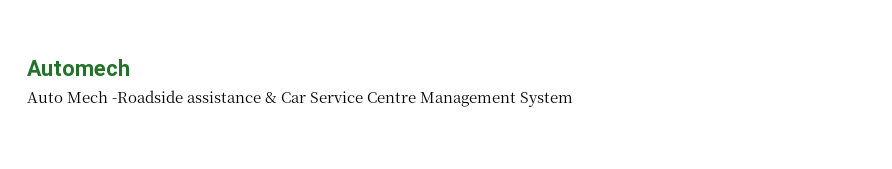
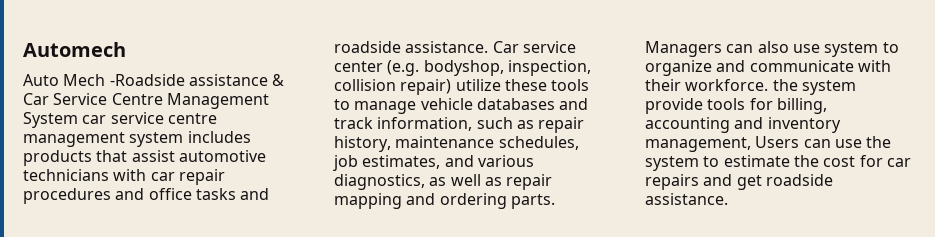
- Auto Mech -Roadside assistance & Car Service Centre Management System
+ Auto Mech -Roadside assistance & Car Service Centre Management System car service centre management system includes products that assist automotive technicians with car repair procedures and office tasks and roadside assistance. Car service center (e.g. bodyshop, inspection, collision repair) utilize these tools to manage vehicle databases and track information, such as repair history, maintenance schedules, job estimates, and various diagnostics, as well as repair mapping and ordering parts. Managers can also use system to organize and communicate with their workforce. the system provide tools for billing, accounting and inventory management, Users can use the system to estimate the cost for car repairs and get roadside assistance.

